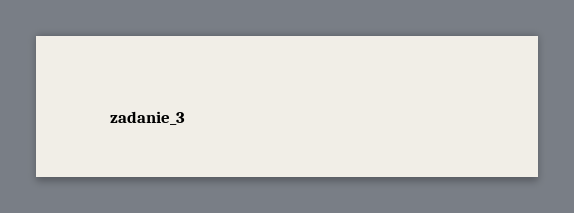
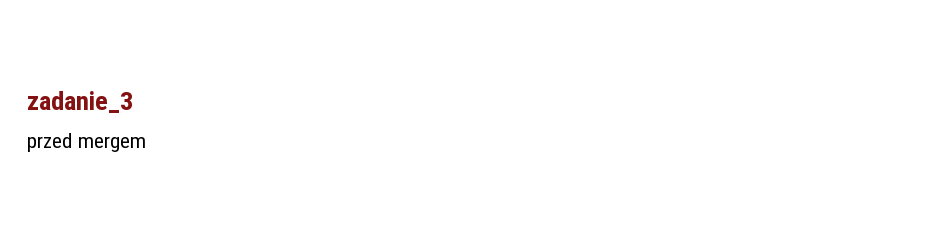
+ przed mergem

